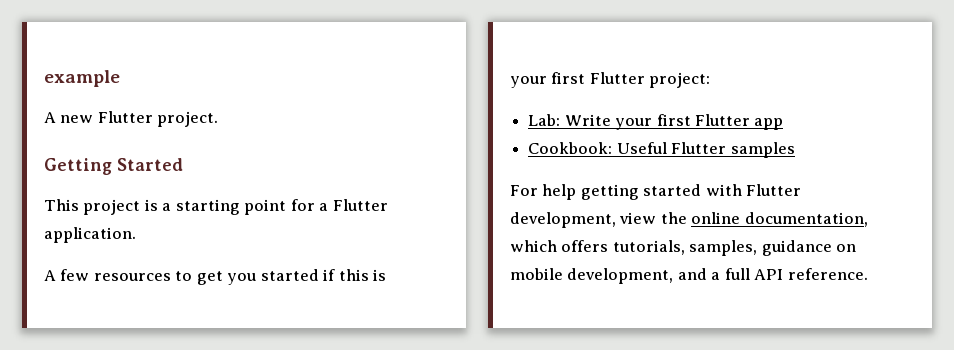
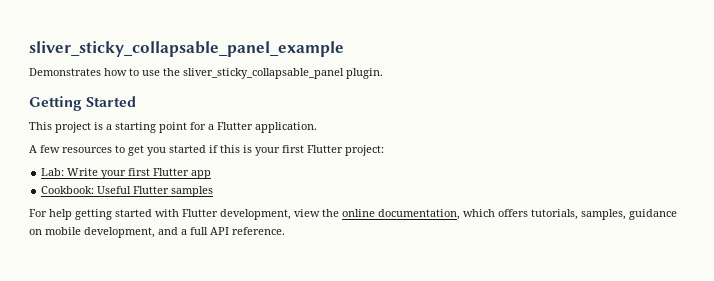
- example
- A new Flutter project.
+ sliver_sticky_collapsable_panel_example
+ Demonstrates how to use the sliver_sticky_collapsable_panel plugin.

